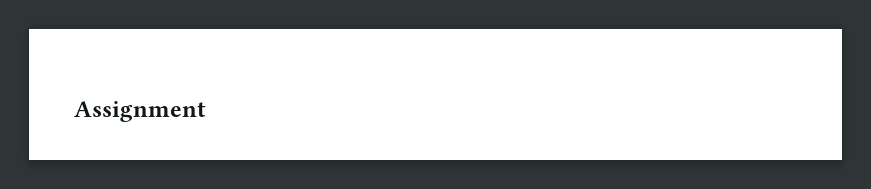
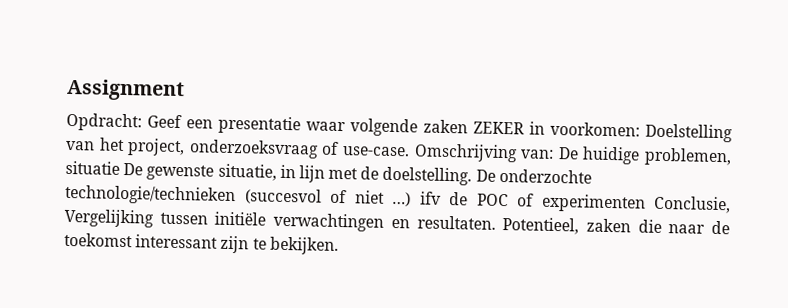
+ Opdracht: Geef een presentatie waar volgende zaken ZEKER in voorkomen: Doelstelling van het project, onderzoeksvraag of use-case. Omschrijving van: De huidige problemen, situatie De gewenste situatie, in lijn met de doelstelling. De onderzochte technologie/technieken (succesvol of niet …) ifv de POC of experimenten Conclusie, Vergelijking tussen initiële verwachtingen en resultaten. Potentieel, zaken die naar de toekomst interessant zijn te bekijken.

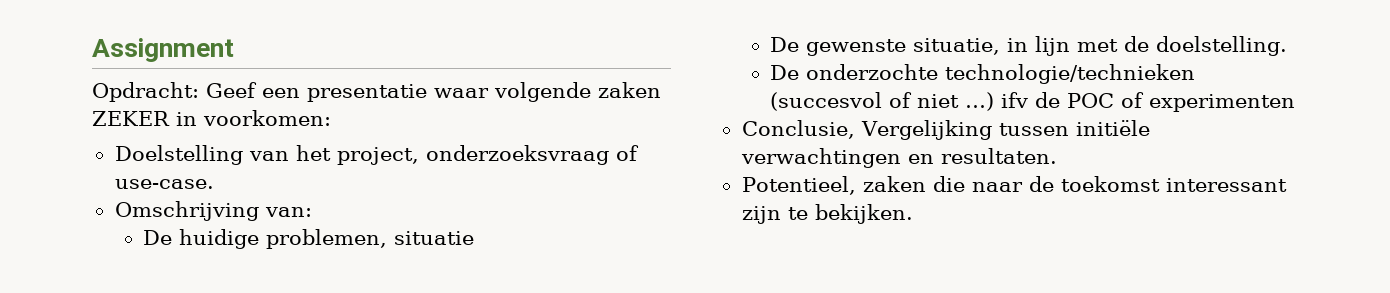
- Opdracht: Geef een presentatie waar volgende zaken ZEKER in voorkomen: Doelstelling van het project, onderzoeksvraag of use-case. Omschrijving van: De huidige problemen, situatie De gewenste situatie, in lijn met de doelstelling. De onderzochte technologie/technieken (succesvol of niet …) ifv de POC of experimenten Conclusie, Vergelijking tussen initiële verwachtingen en resultaten. Potentieel, zaken die naar de toekomst interessant zijn te bekijken.
+ Opdracht: Geef een presentatie waar volgende zaken ZEKER in voorkomen:
+ Doelstelling van het project, onderzoeksvraag of use-case.
+ Omschrijving van:
+ De huidige problemen, situatie
+ De gewenste situatie, in lijn met de doelstelling.
+ De onderzochte technologie/technieken (succesvol of niet …) ifv de POC of experimenten
+ Conclusie, Vergelijking tussen initiële verwachtingen en resultaten.
+ Potentieel, zaken die naar de toekomst interessant zijn te bekijken.

